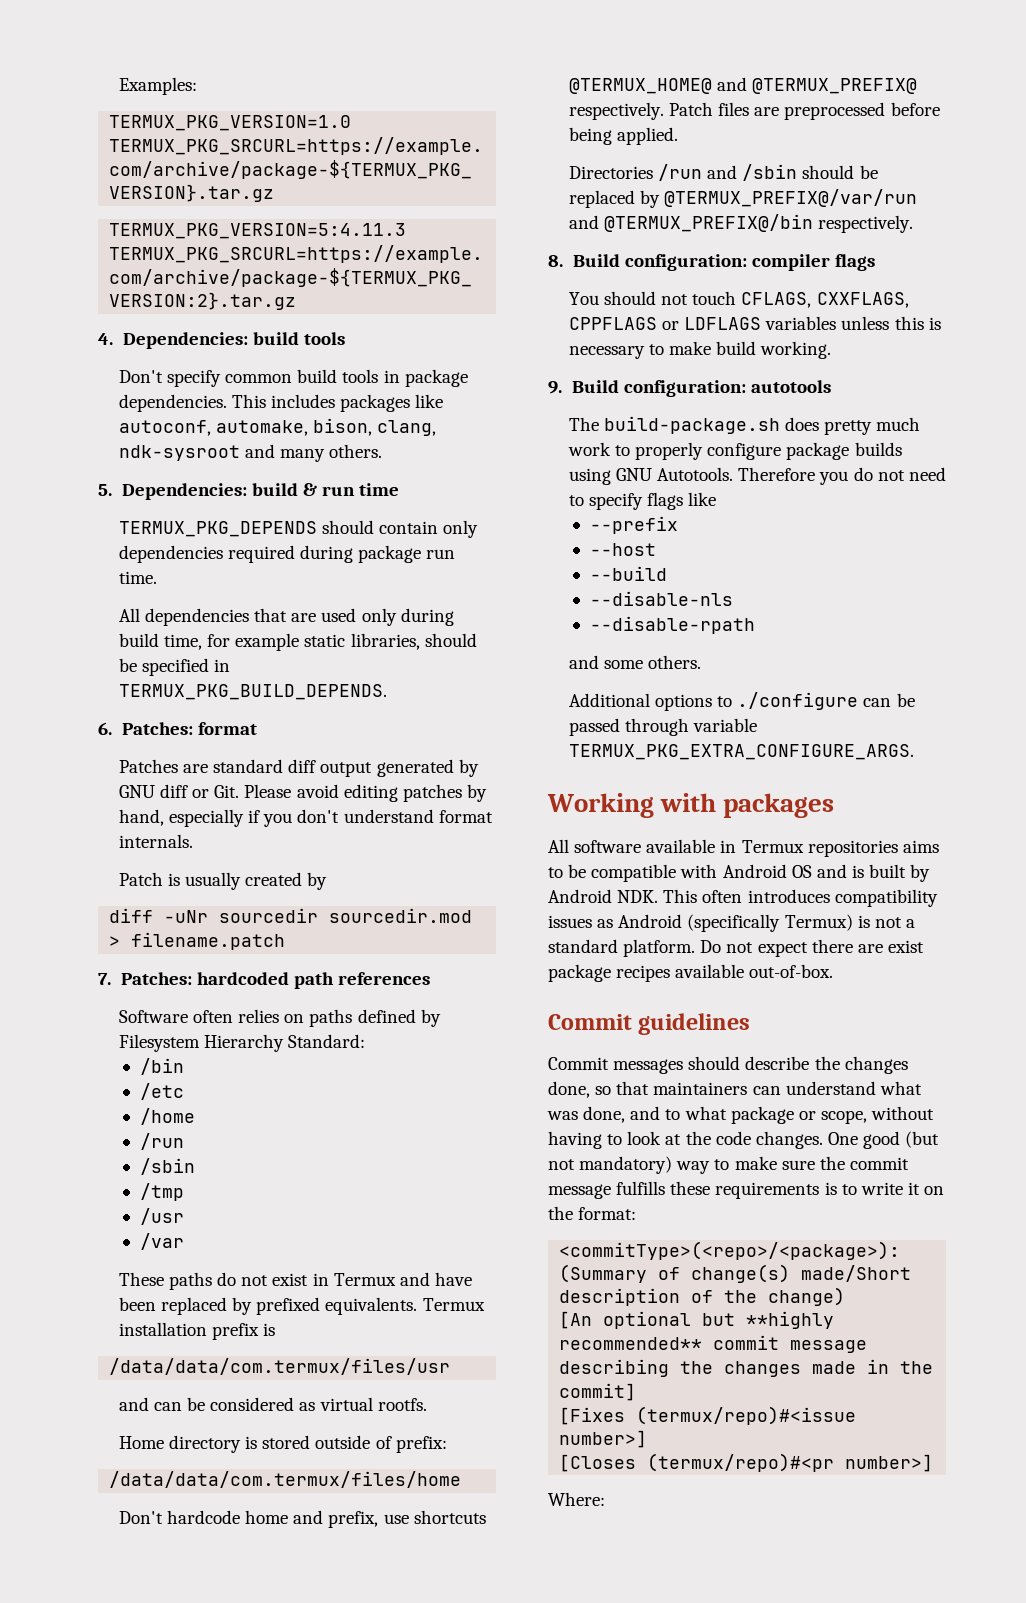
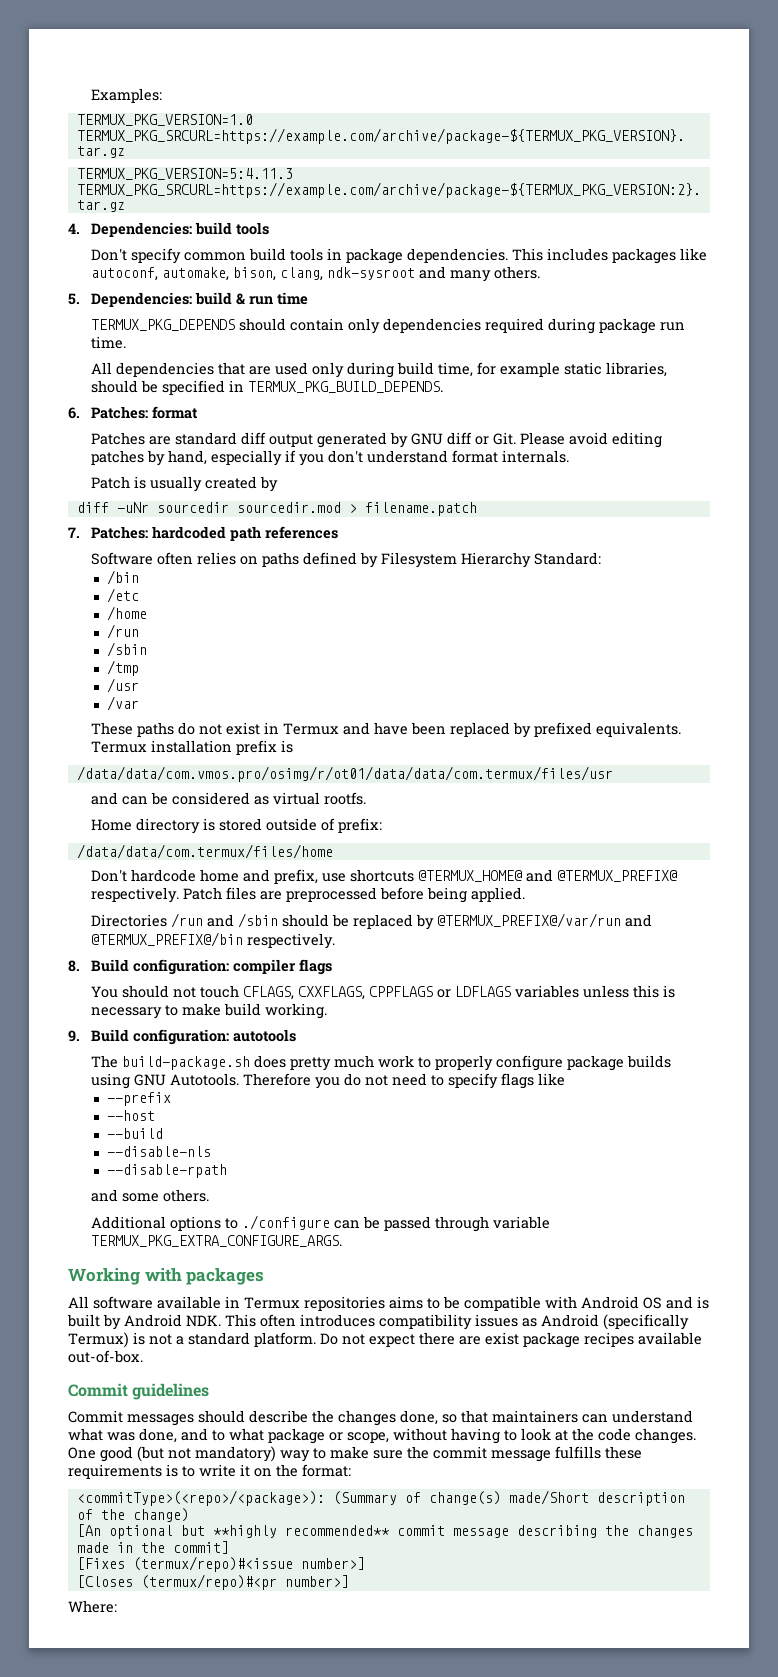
- /data/data/com.termux/files/usr
+ /data/data/com.vmos.pro/osimg/r/ot01/data/data/com.termux/files/usr

